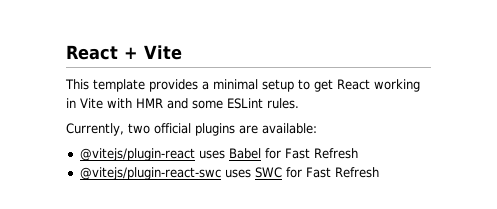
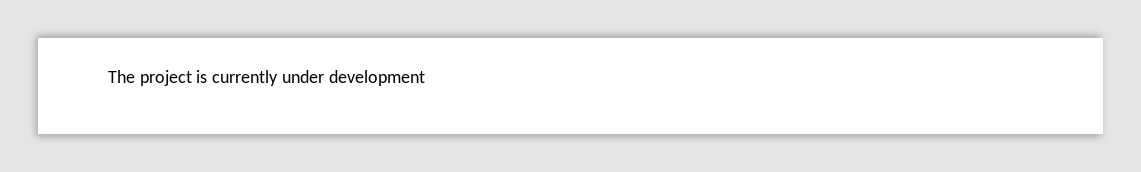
- React + Vite
- This template provides a minimal setup to get React working in Vite with HMR and some ESLint rules.
- Currently, two official plugins are available:
- @vitejs/plugin-react uses Babel for Fast Refresh
- @vitejs/plugin-react-swc uses SWC for Fast Refresh
+ The project is currently under development

